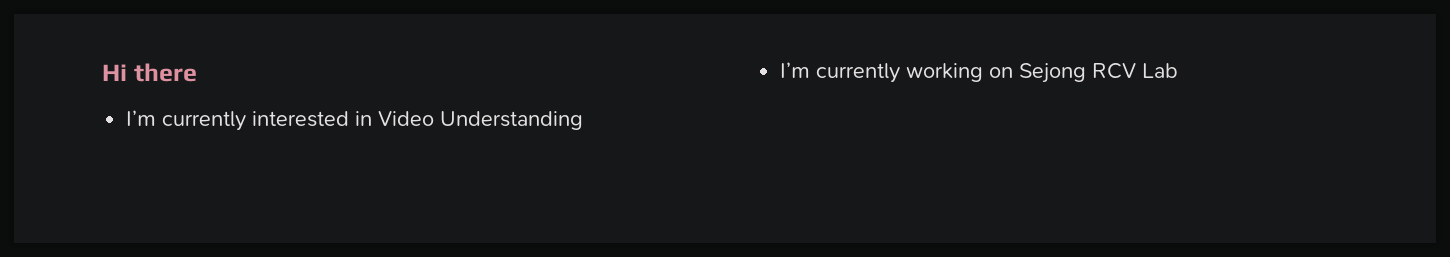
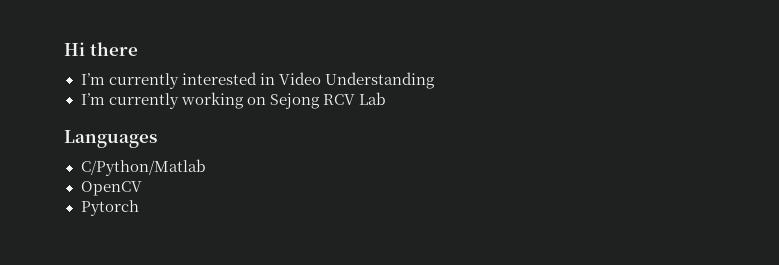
+ Languages
+ C/Python/Matlab
+ OpenCV
+ Pytorch

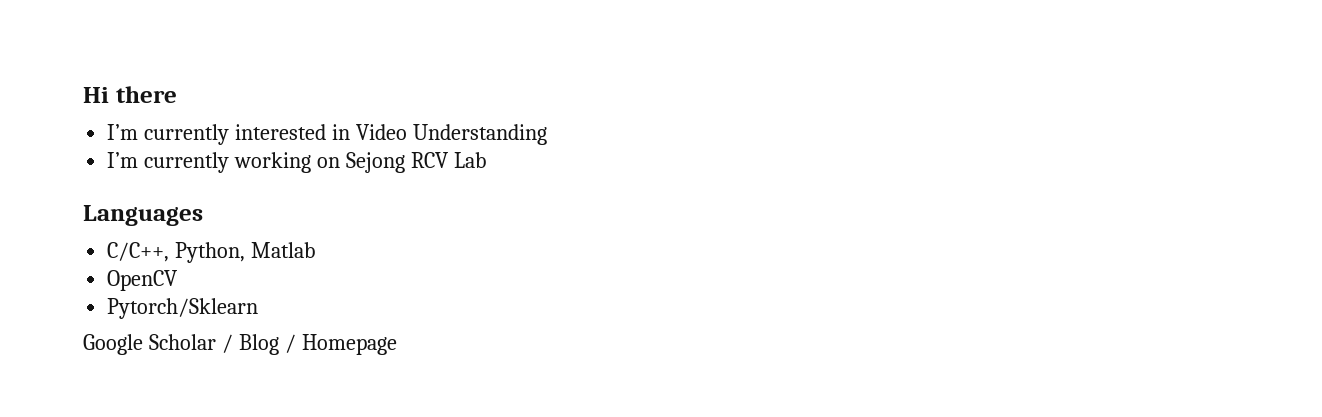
- C/Python/Matlab
+ C/C++, Python, Matlab
  OpenCV
- Pytorch
+ Pytorch/Sklearn
+ Google Scholar / Blog / Homepage

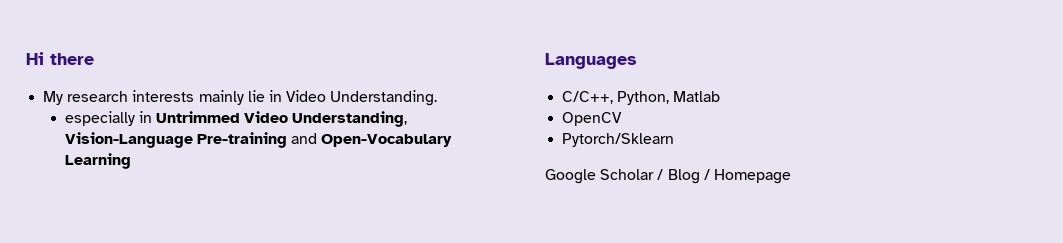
- I’m currently interested in Video Understanding
- I’m currently working on Sejong RCV Lab
+ My research interests mainly lie in Video Understanding.
+ especially in Untrimmed Video Understanding, Vision-Language Pre-training and Open-Vocabulary Learning

